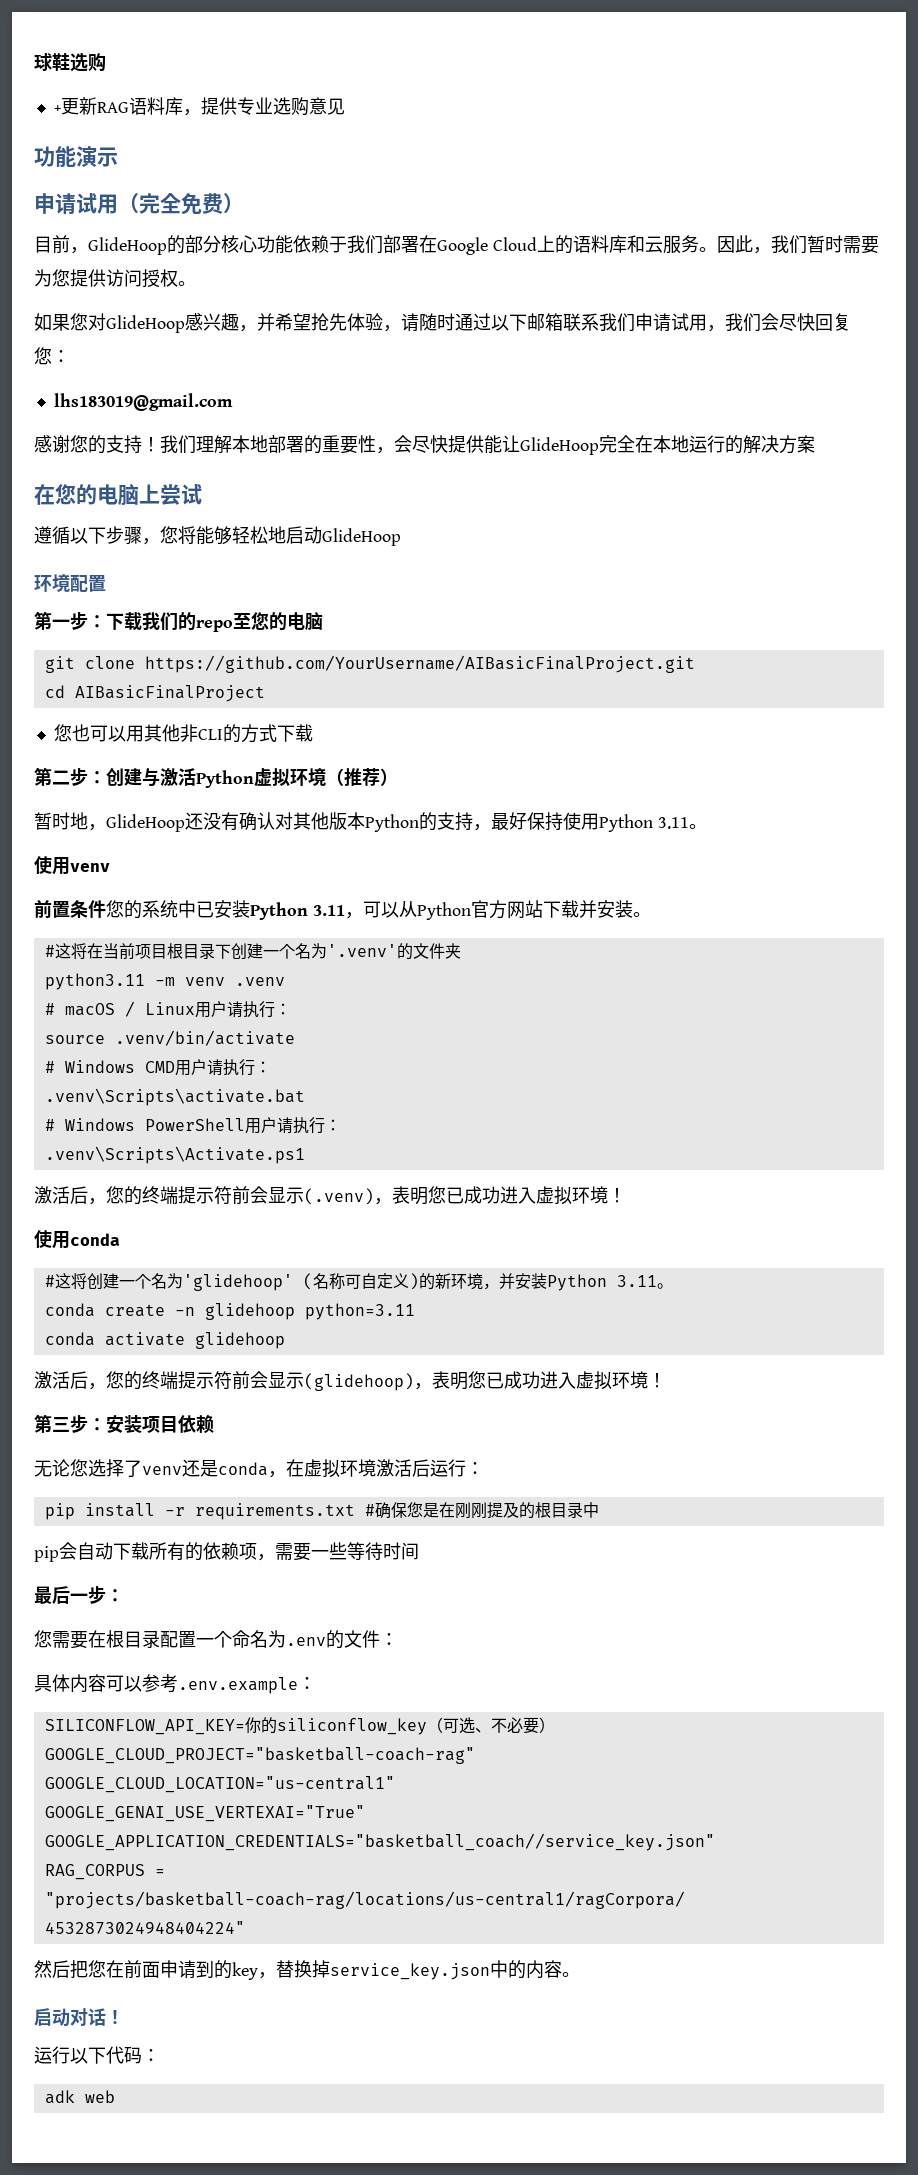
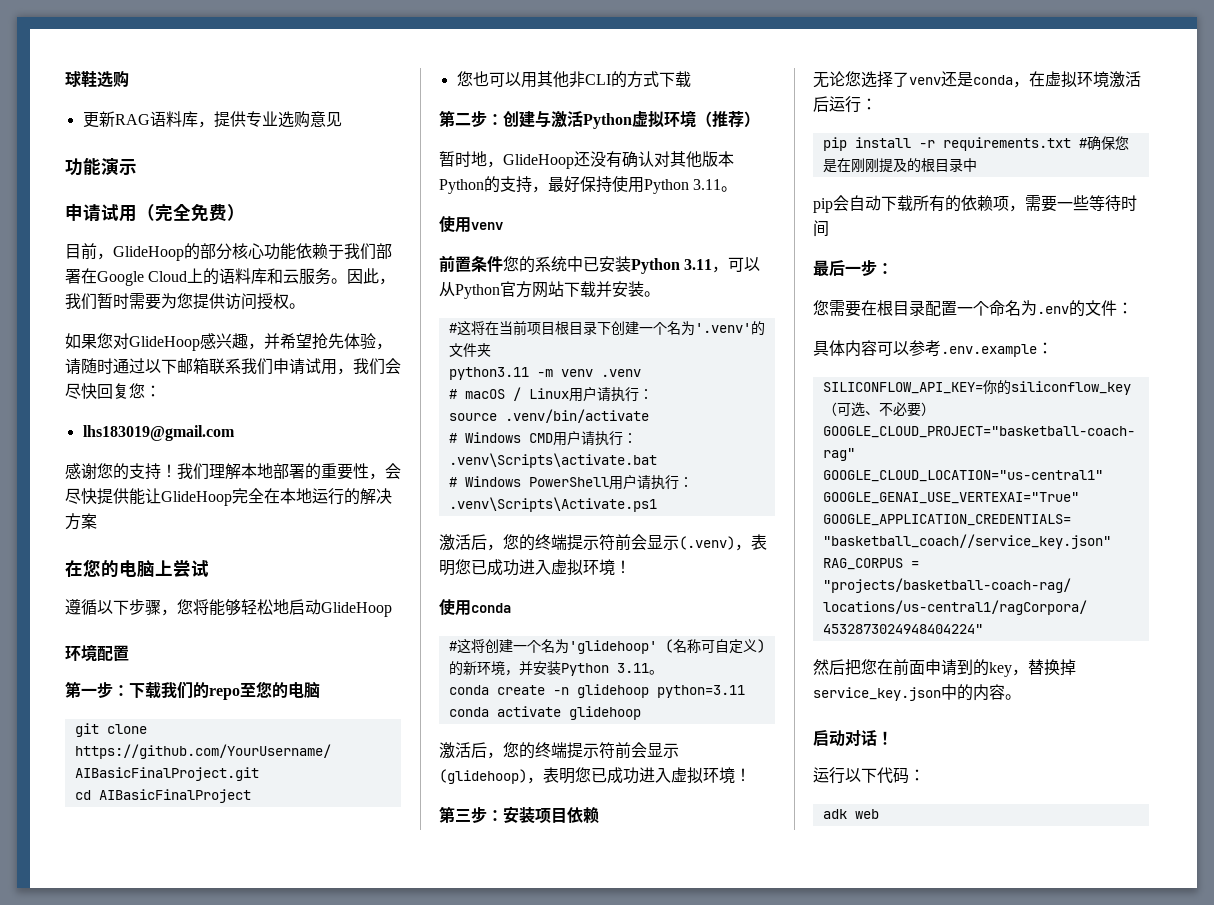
- +更新RAG语料库，提供专业选购意见
+ 更新RAG语料库，提供专业选购意见

